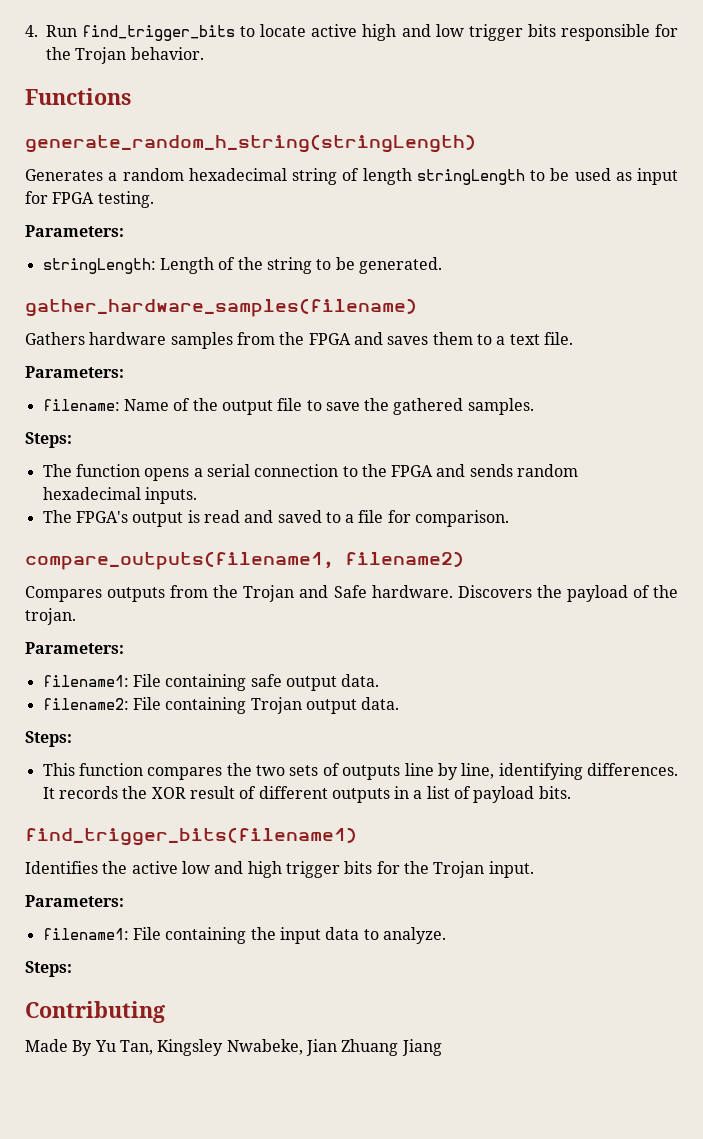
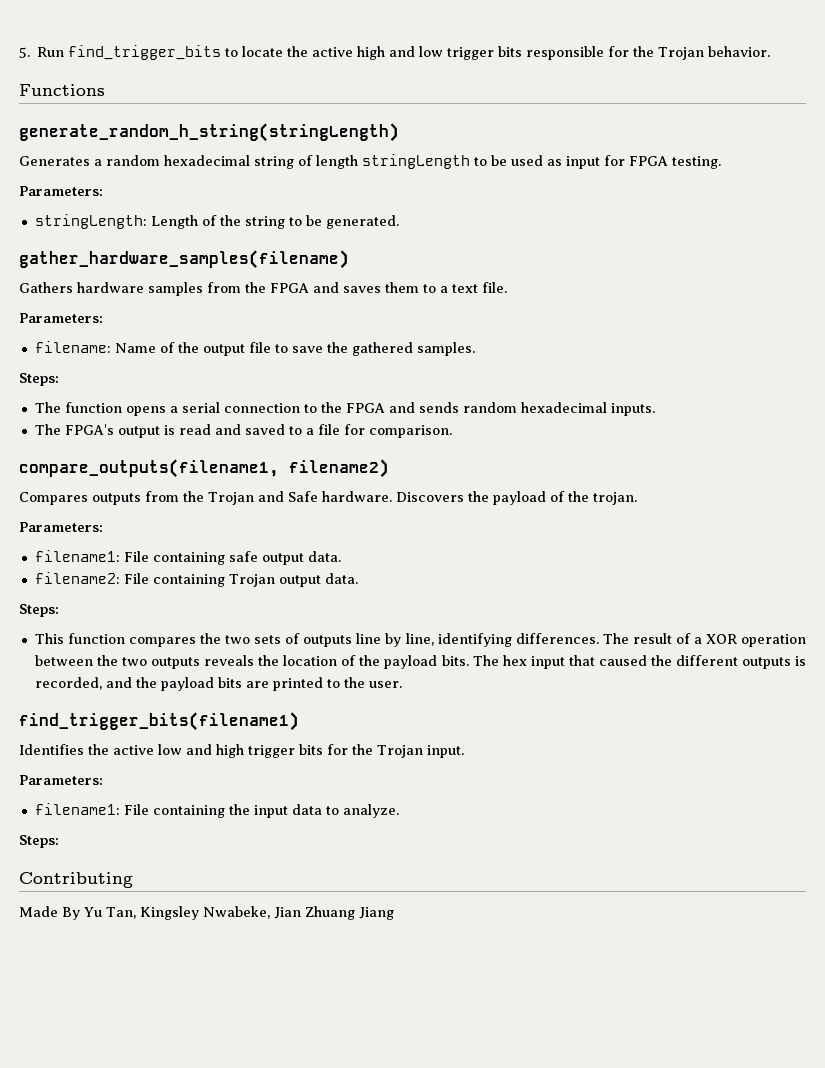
- 4. Run find_trigger_bits to locate active high and low trigger bits responsible for the Trojan behavior.
+ 5. Run find_trigger_bits to locate the active high and low trigger bits responsible for the Trojan behavior.
- It records the XOR result of different outputs in a list of payload bits.
+ The result of a XOR operation between the two outputs reveals the location of the payload bits. The hex input that caused the different outputs is recorded, and the payload bits are printed to the user.

